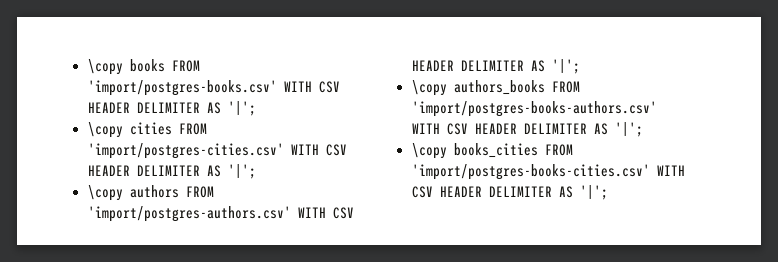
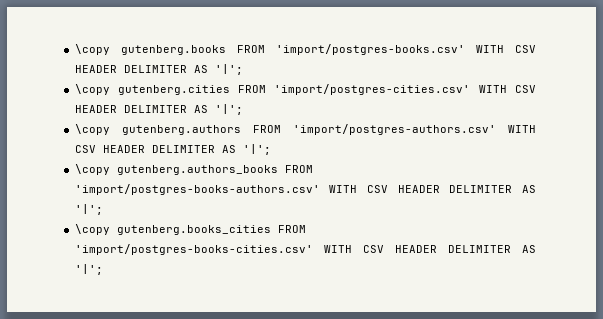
- \copy books FROM 'import/postgres-books.csv' WITH CSV HEADER DELIMITER AS '|';
+ \copy gutenberg.books FROM 'import/postgres-books.csv' WITH CSV HEADER DELIMITER AS '|';
- \copy cities FROM 'import/postgres-cities.csv' WITH CSV HEADER DELIMITER AS '|';
+ \copy gutenberg.cities FROM 'import/postgres-cities.csv' WITH CSV HEADER DELIMITER AS '|';
- \copy authors FROM 'import/postgres-authors.csv' WITH CSV HEADER DELIMITER AS '|';
+ \copy gutenberg.authors FROM 'import/postgres-authors.csv' WITH CSV HEADER DELIMITER AS '|';
- \copy authors_books FROM 'import/postgres-books-authors.csv' WITH CSV HEADER DELIMITER AS '|';
+ \copy gutenberg.authors_books FROM 'import/postgres-books-authors.csv' WITH CSV HEADER DELIMITER AS '|';
- \copy books_cities FROM 'import/postgres-books-cities.csv' WITH CSV HEADER DELIMITER AS '|';
+ \copy gutenberg.books_cities FROM 'import/postgres-books-cities.csv' WITH CSV HEADER DELIMITER AS '|';

